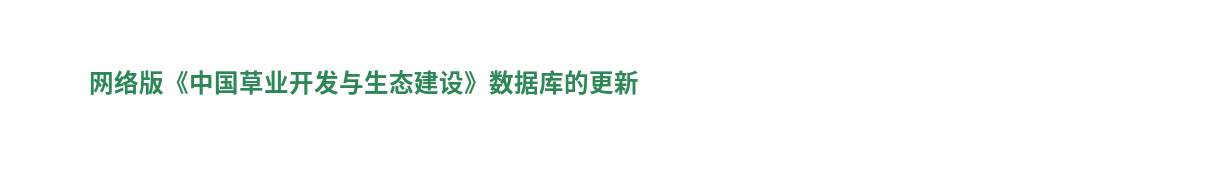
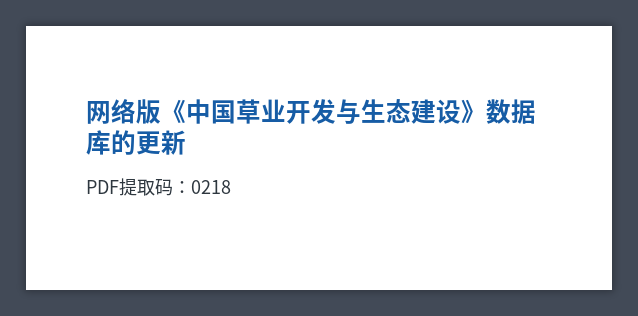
+ PDF提取码：0218

